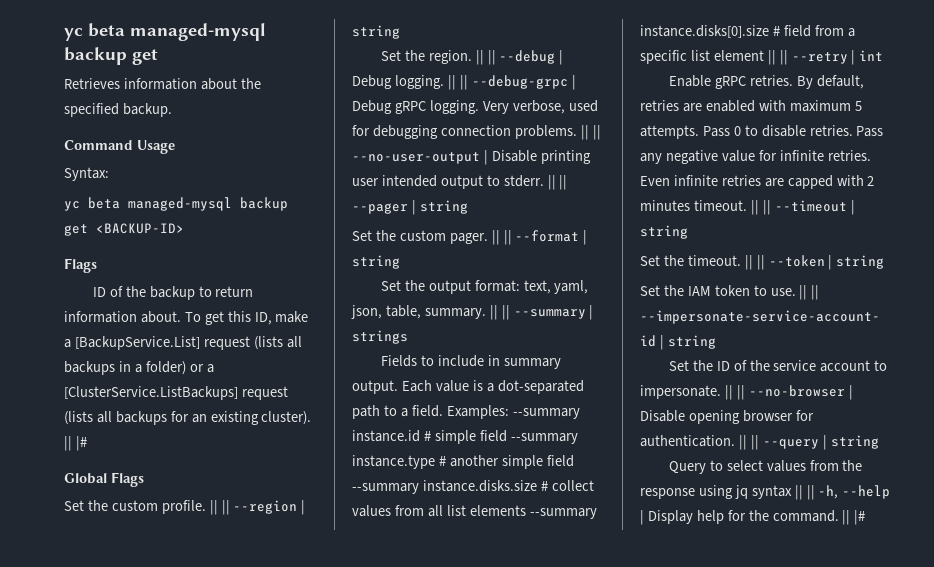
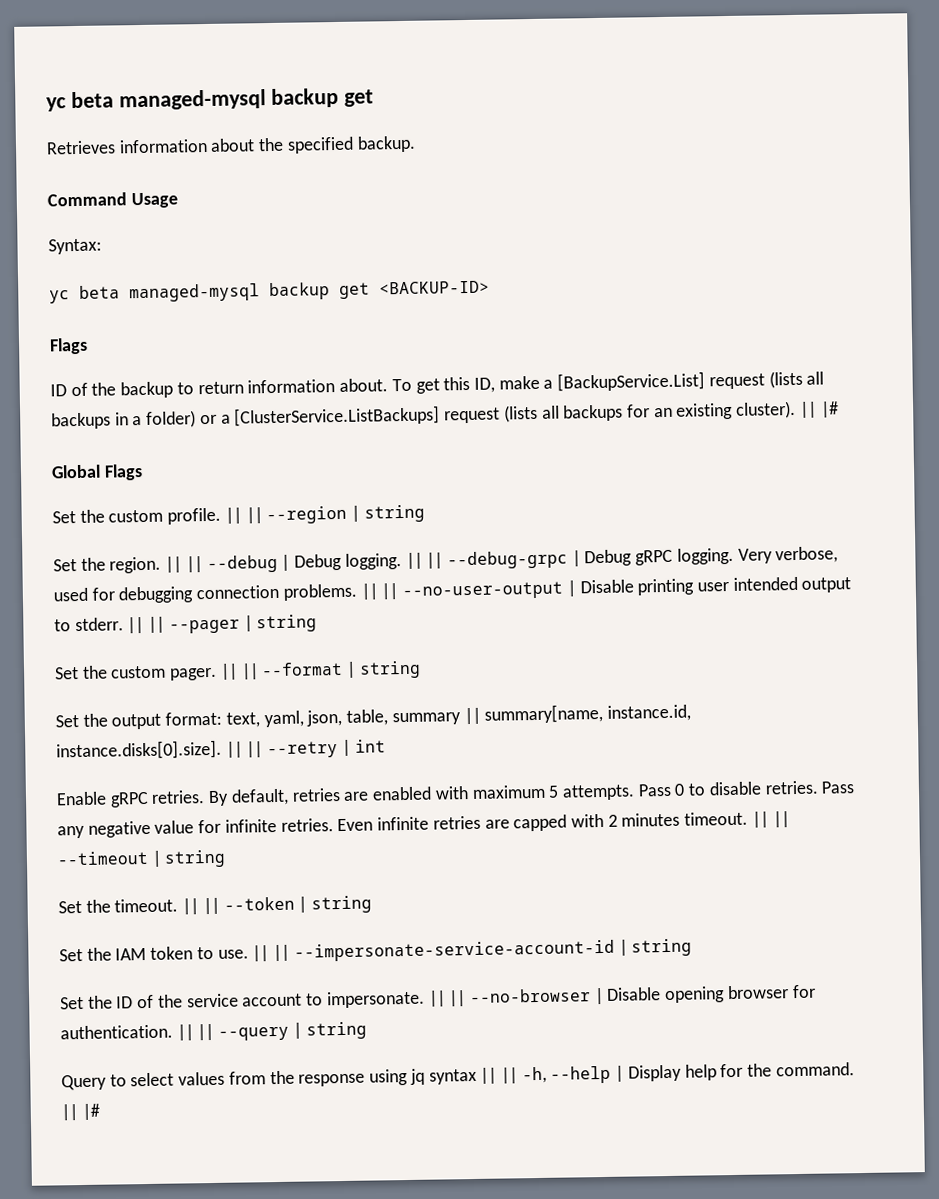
- Set the output format: text, yaml, json, table, summary. || || --summary | strings
- Fields to include in summary output. Each value is a dot-separated path to a field. Examples: --summary instance.id # simple field --summary instance.type # another simple field --summary instance.disks.size # collect values from all list elements --summary instance.disks[0].size # field from a specific list element || || --retry | int
+ Set the output format: text, yaml, json, table, summary || summary[name, instance.id, instance.disks[0].size]. || || --retry | int

